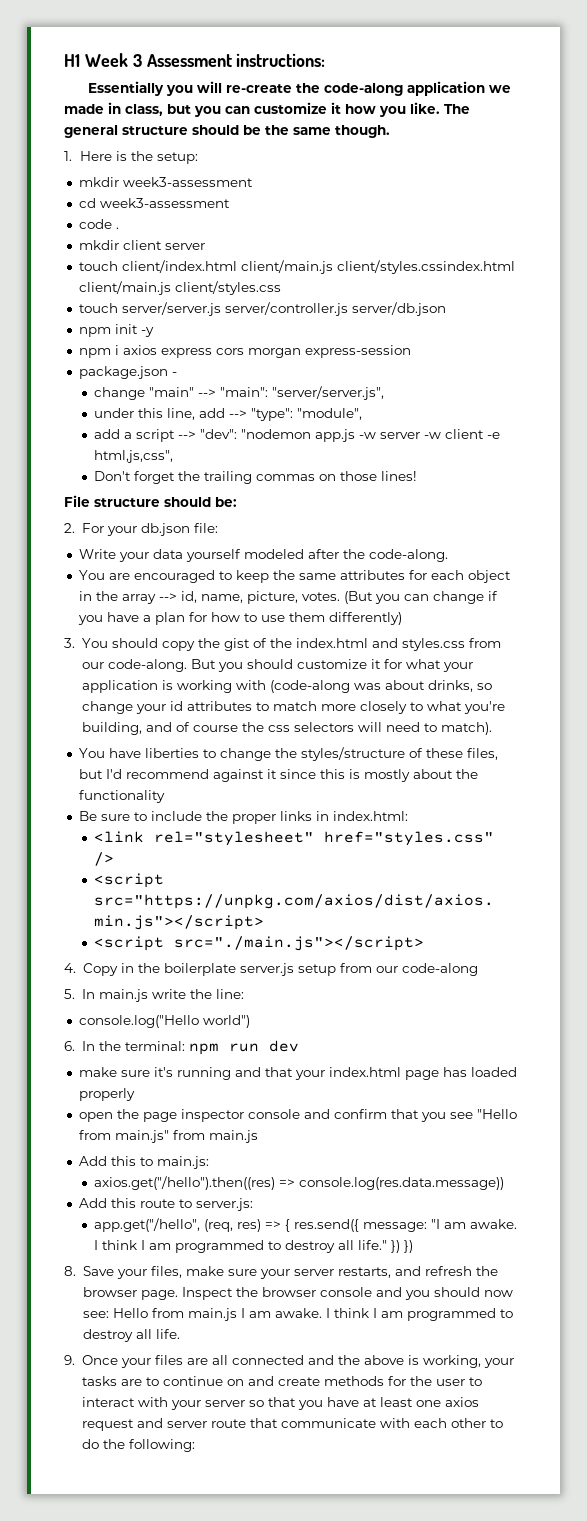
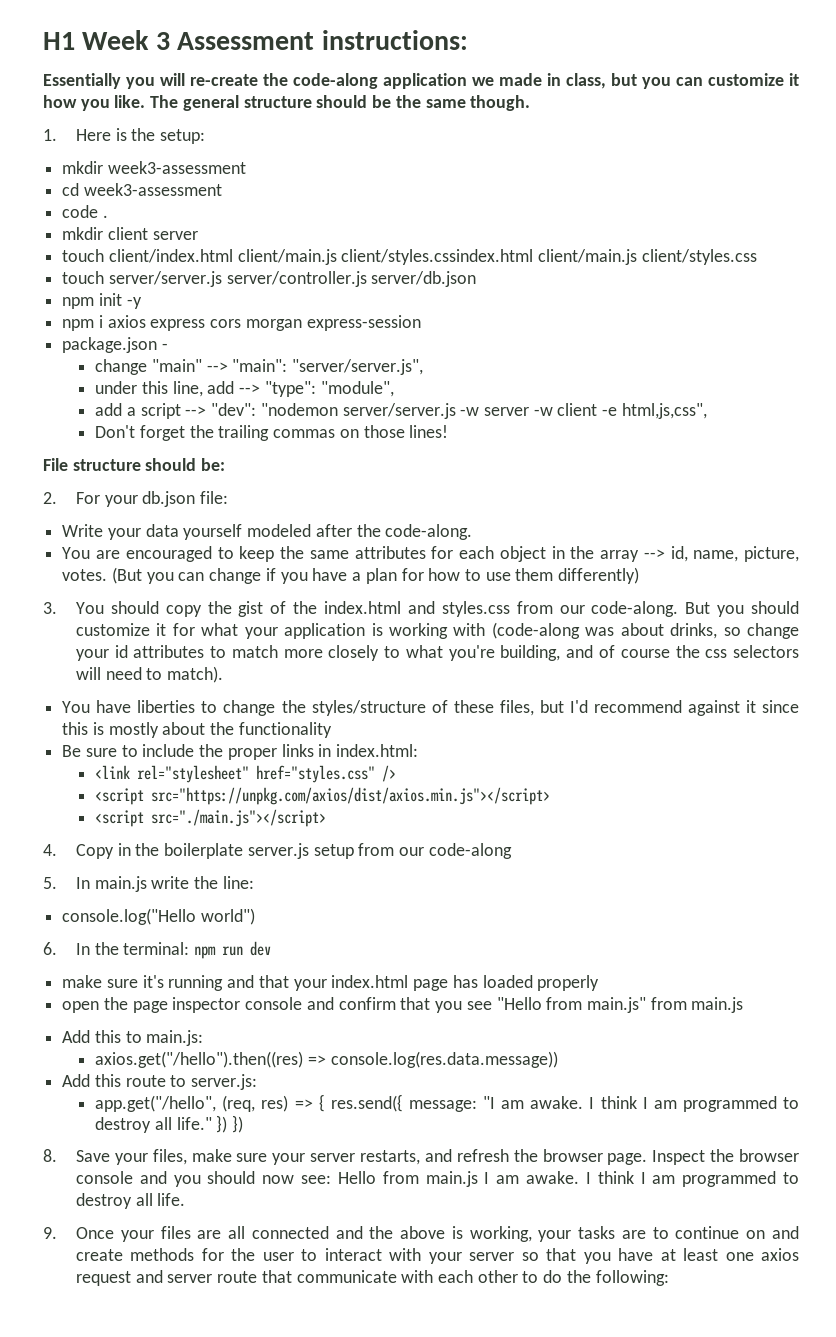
- add a script --> "dev": "nodemon app.js -w server -w client -e html,js,css",
+ add a script --> "dev": "nodemon server/server.js -w server -w client -e html,js,css",

